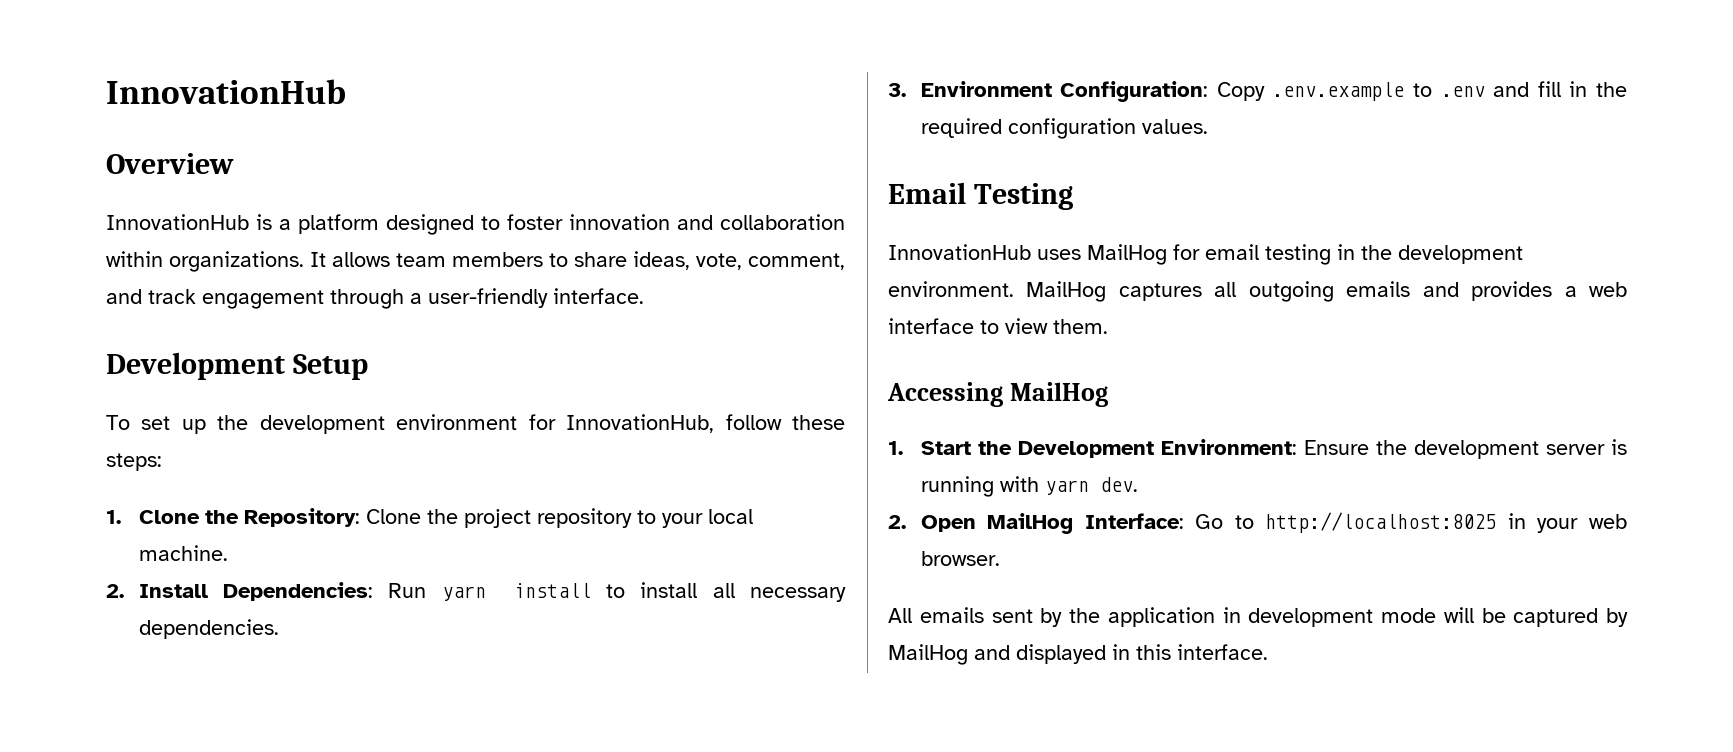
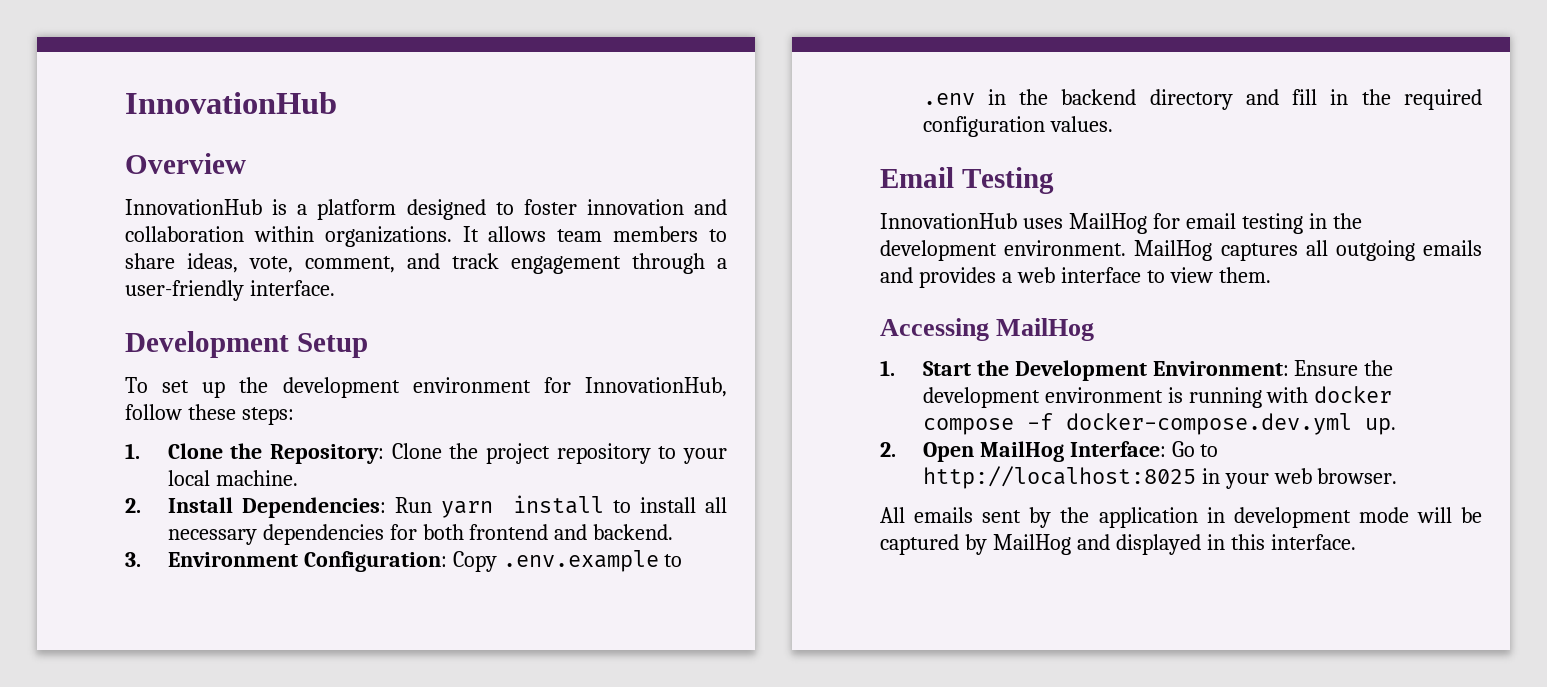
- 2. Install Dependencies: Run yarn install to install all necessary dependencies.
+ 2. Install Dependencies: Run yarn install to install all necessary dependencies for both frontend and backend.
- 3. Environment Configuration: Copy .env.example to .env and fill in the required configuration values.
+ 3. Environment Configuration: Copy .env.example to .env in the backend directory and fill in the required configuration values.
- 1. Start the Development Environment: Ensure the development server is running with yarn dev.
+ 1. Start the Development Environment: Ensure the development environment is running with docker compose -f docker-compose.dev.yml up.

